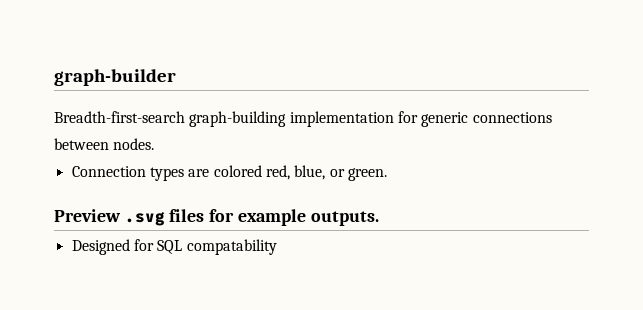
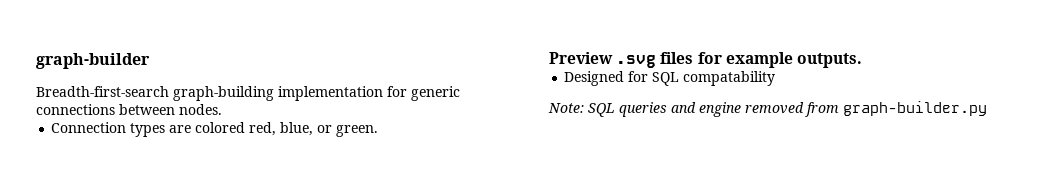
+ Note: SQL queries and engine removed from graph-builder.py

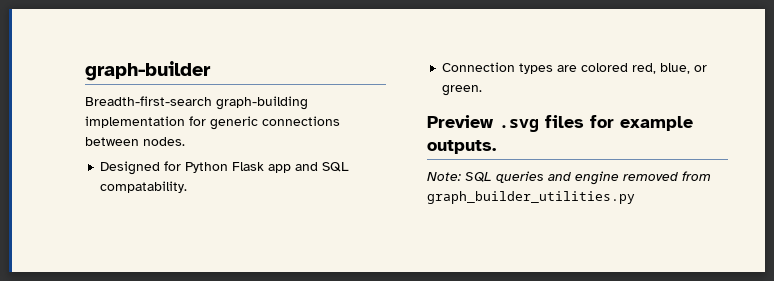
+ Designed for Python Flask app and SQL compatability.
- Designed for SQL compatability
- Note: SQL queries and engine removed from graph-builder.py
+ Note: SQL queries and engine removed from graph_builder_utilities.py

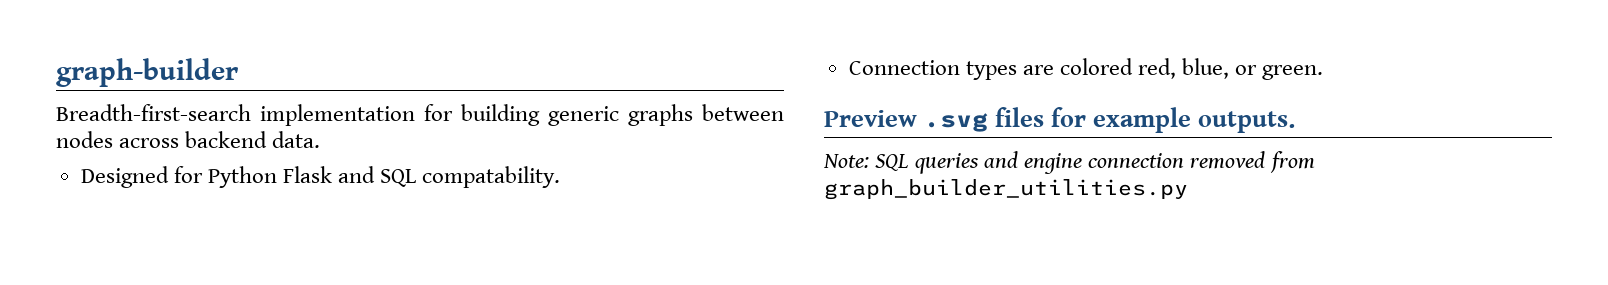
- Breadth-first-search graph-building implementation for generic connections between nodes.
+ Breadth-first-search implementation for building generic graphs between nodes across backend data.
- Designed for Python Flask app and SQL compatability.
+ Designed for Python Flask and SQL compatability.
- Note: SQL queries and engine removed from graph_builder_utilities.py
+ Note: SQL queries and engine connection removed from graph_builder_utilities.py

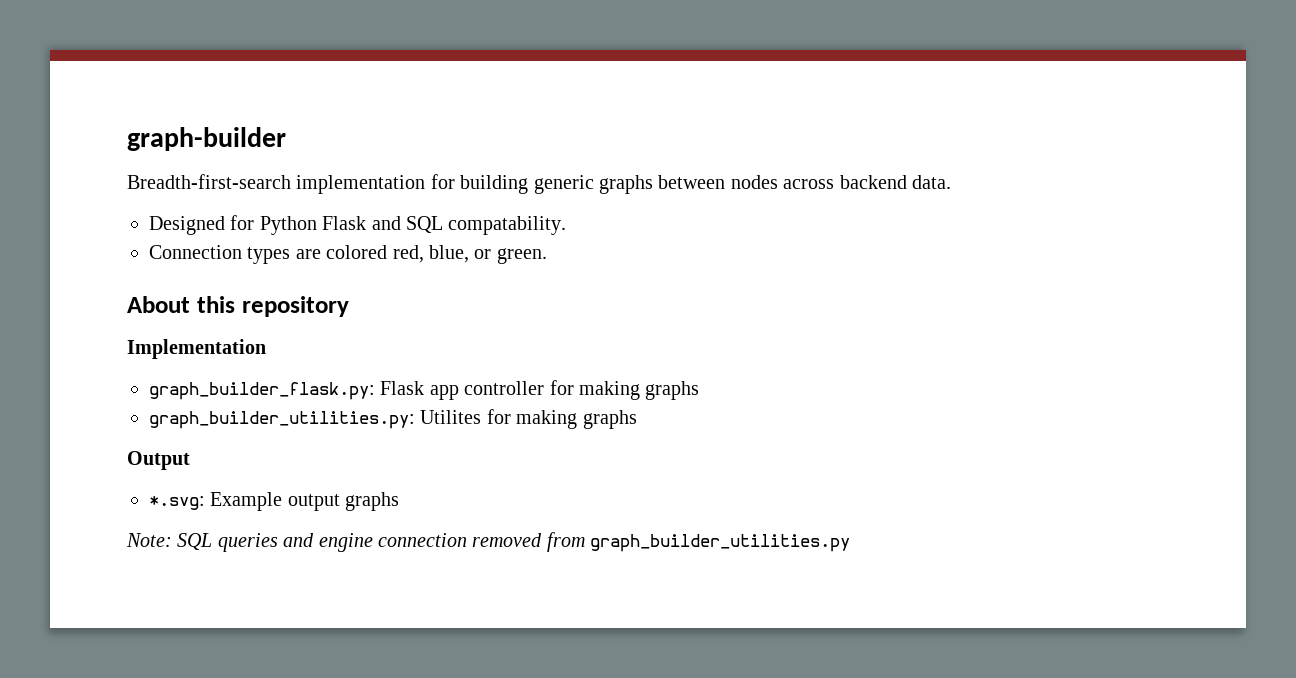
- Preview .svg files for example outputs.
+ About this repository
+ Implementation
+ graph_builder_flask.py: Flask app controller for making graphs
+ graph_builder_utilities.py: Utilites for making graphs
+ Output
+ *.svg: Example output graphs

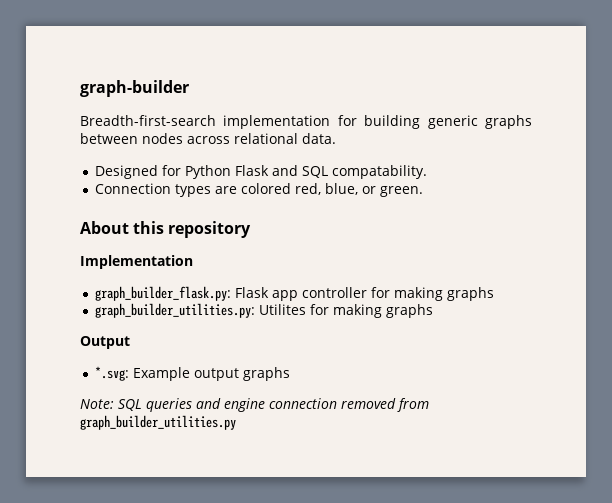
- Breadth-first-search implementation for building generic graphs between nodes across backend data.
+ Breadth-first-search implementation for building generic graphs between nodes across relational data.

